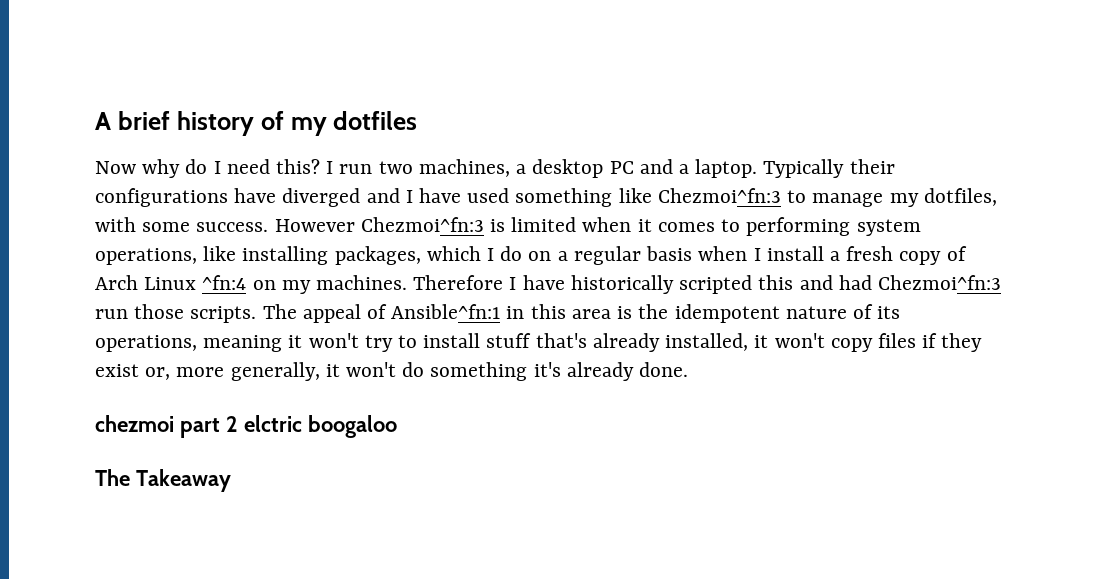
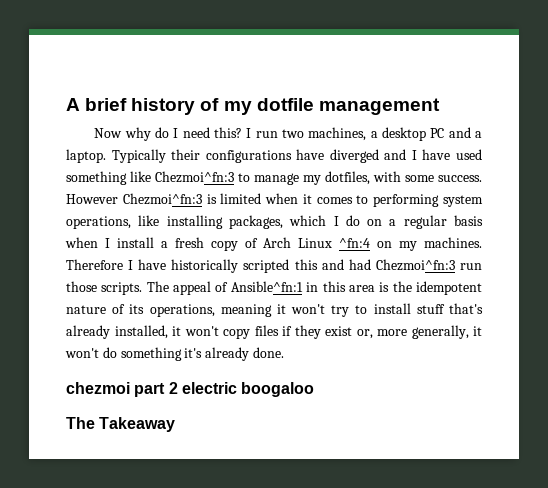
- A brief history of my dotfiles
+ A brief history of my dotfile management
- chezmoi part 2 elctric boogaloo
+ chezmoi part 2 electric boogaloo

